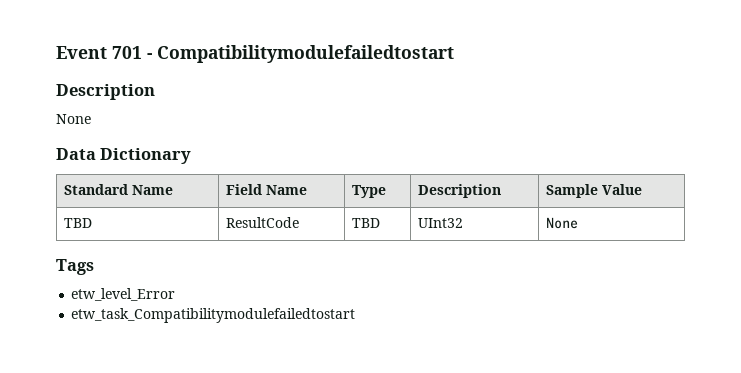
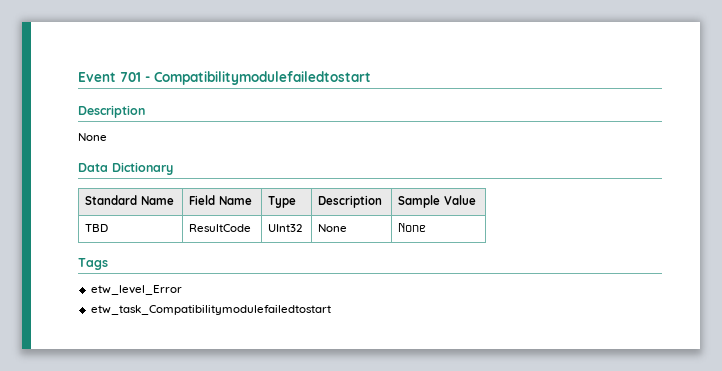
- TBD | ResultCode | TBD | UInt32 | None
+ TBD | ResultCode | UInt32 | None | None

